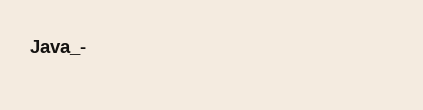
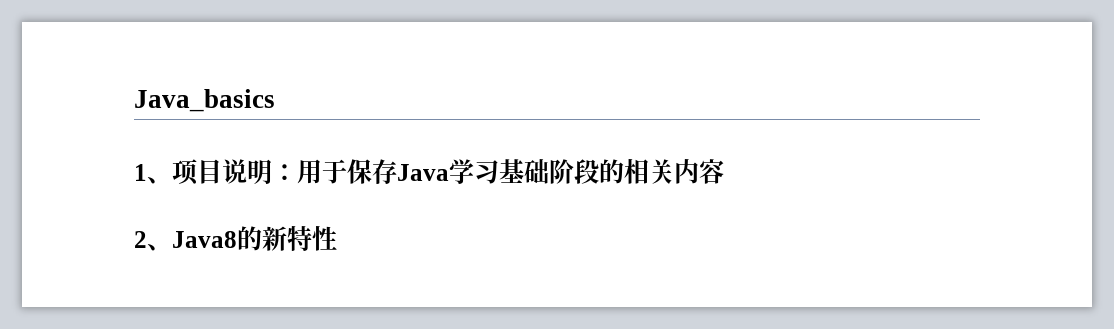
- Java_-
+ Java_basics
+ 1、项目说明：用于保存Java学习基础阶段的相关内容
+ 2、Java8的新特性

